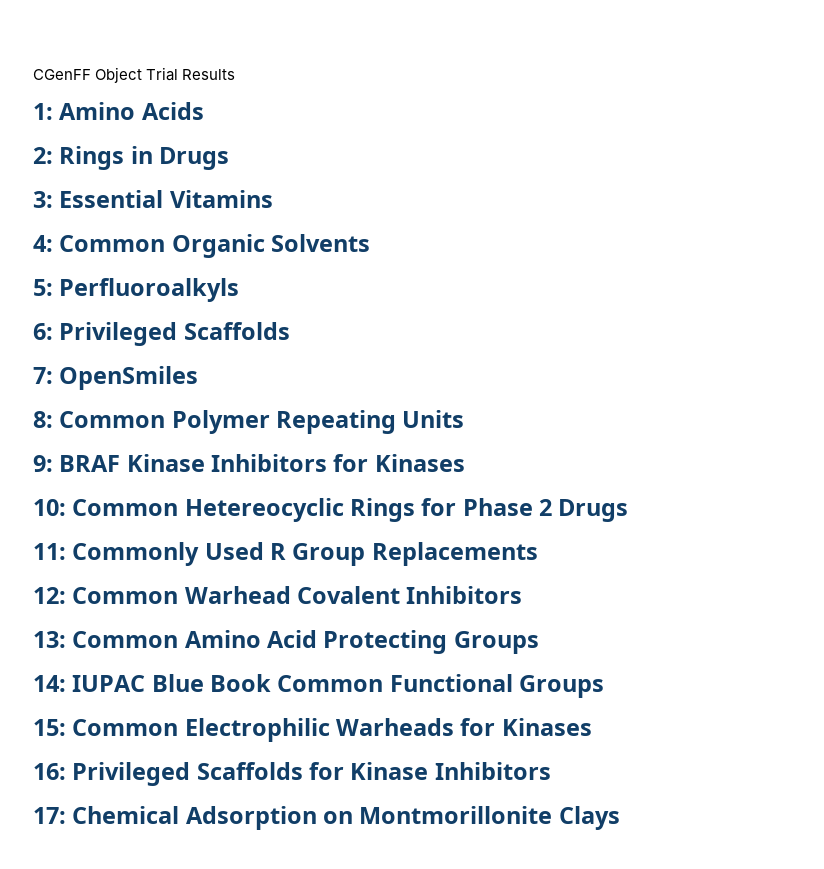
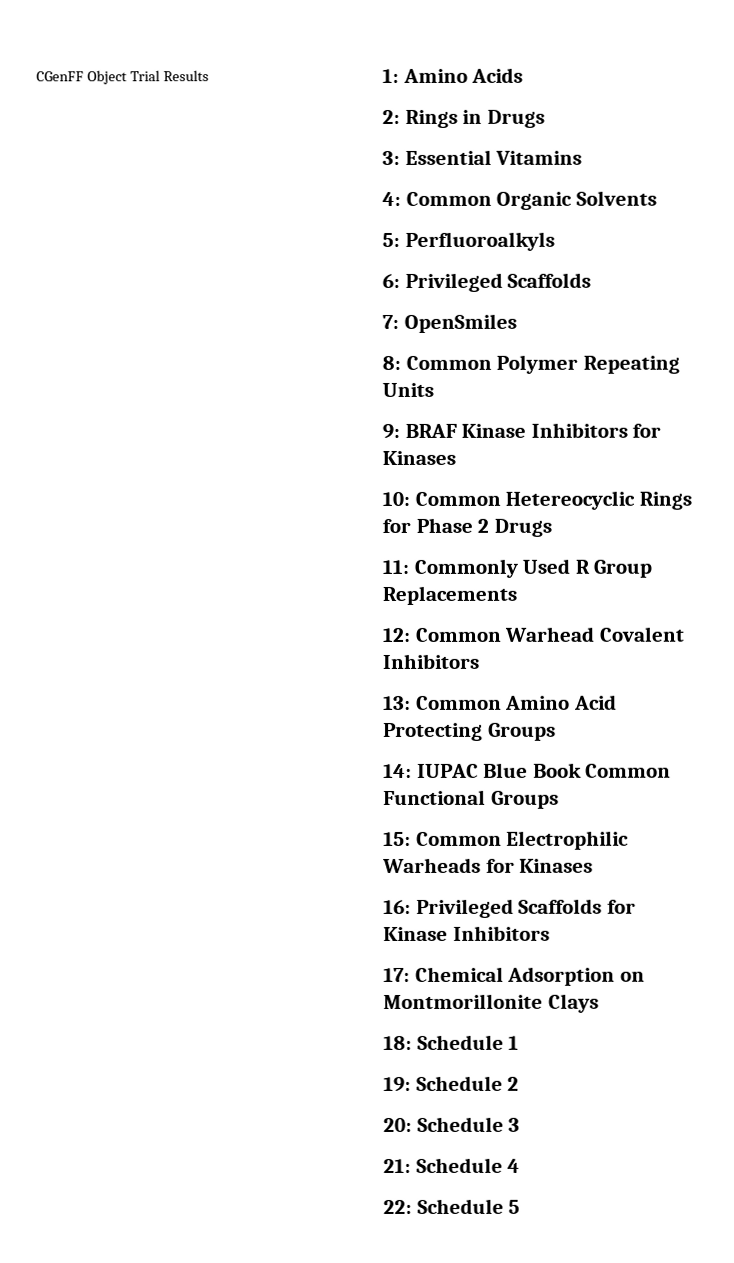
+ 18: Schedule 1
+ 19: Schedule 2
+ 20: Schedule 3
+ 21: Schedule 4
+ 22: Schedule 5

